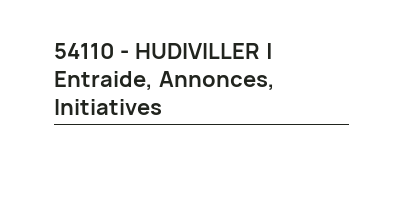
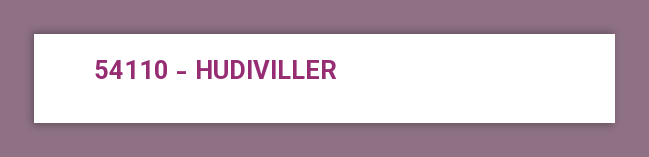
- 54110 - HUDIVILLER | Entraide, Annonces, Initiatives
+ 54110 - HUDIVILLER

